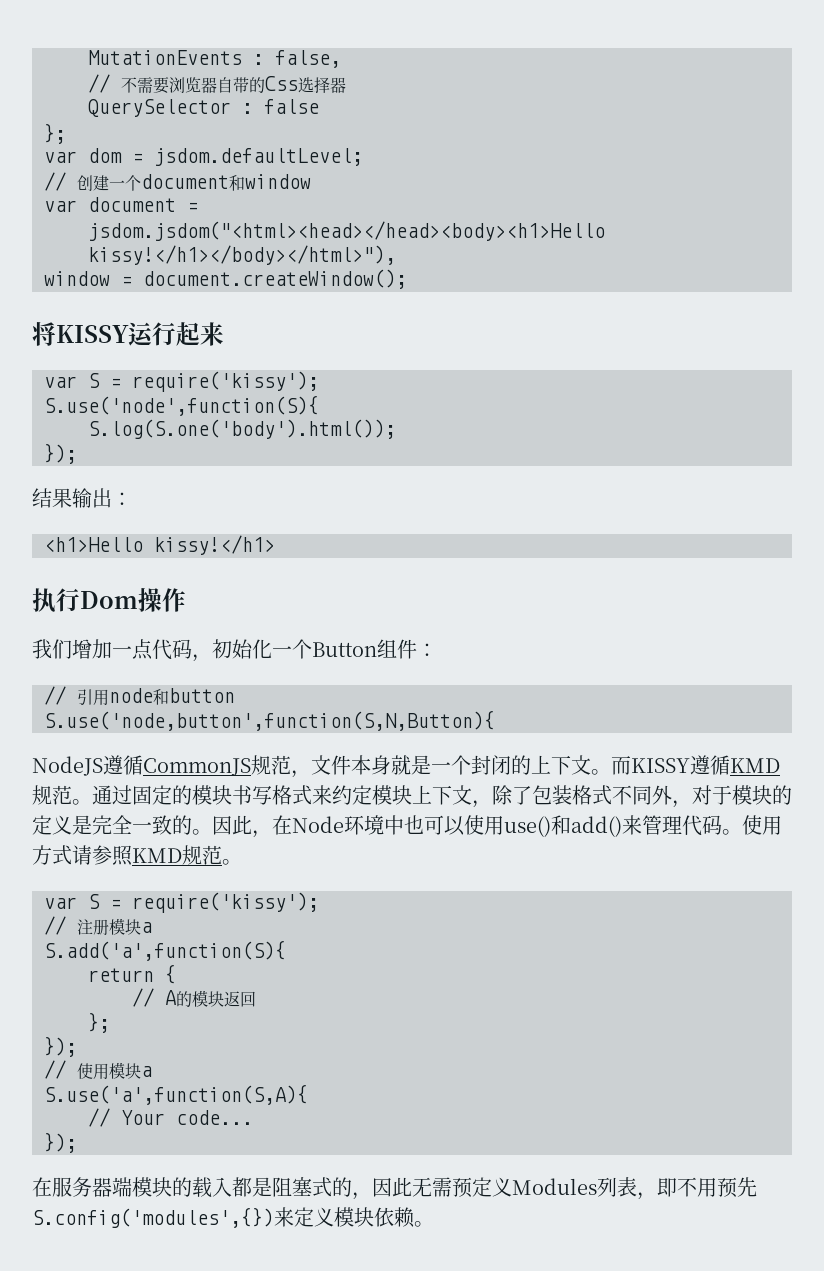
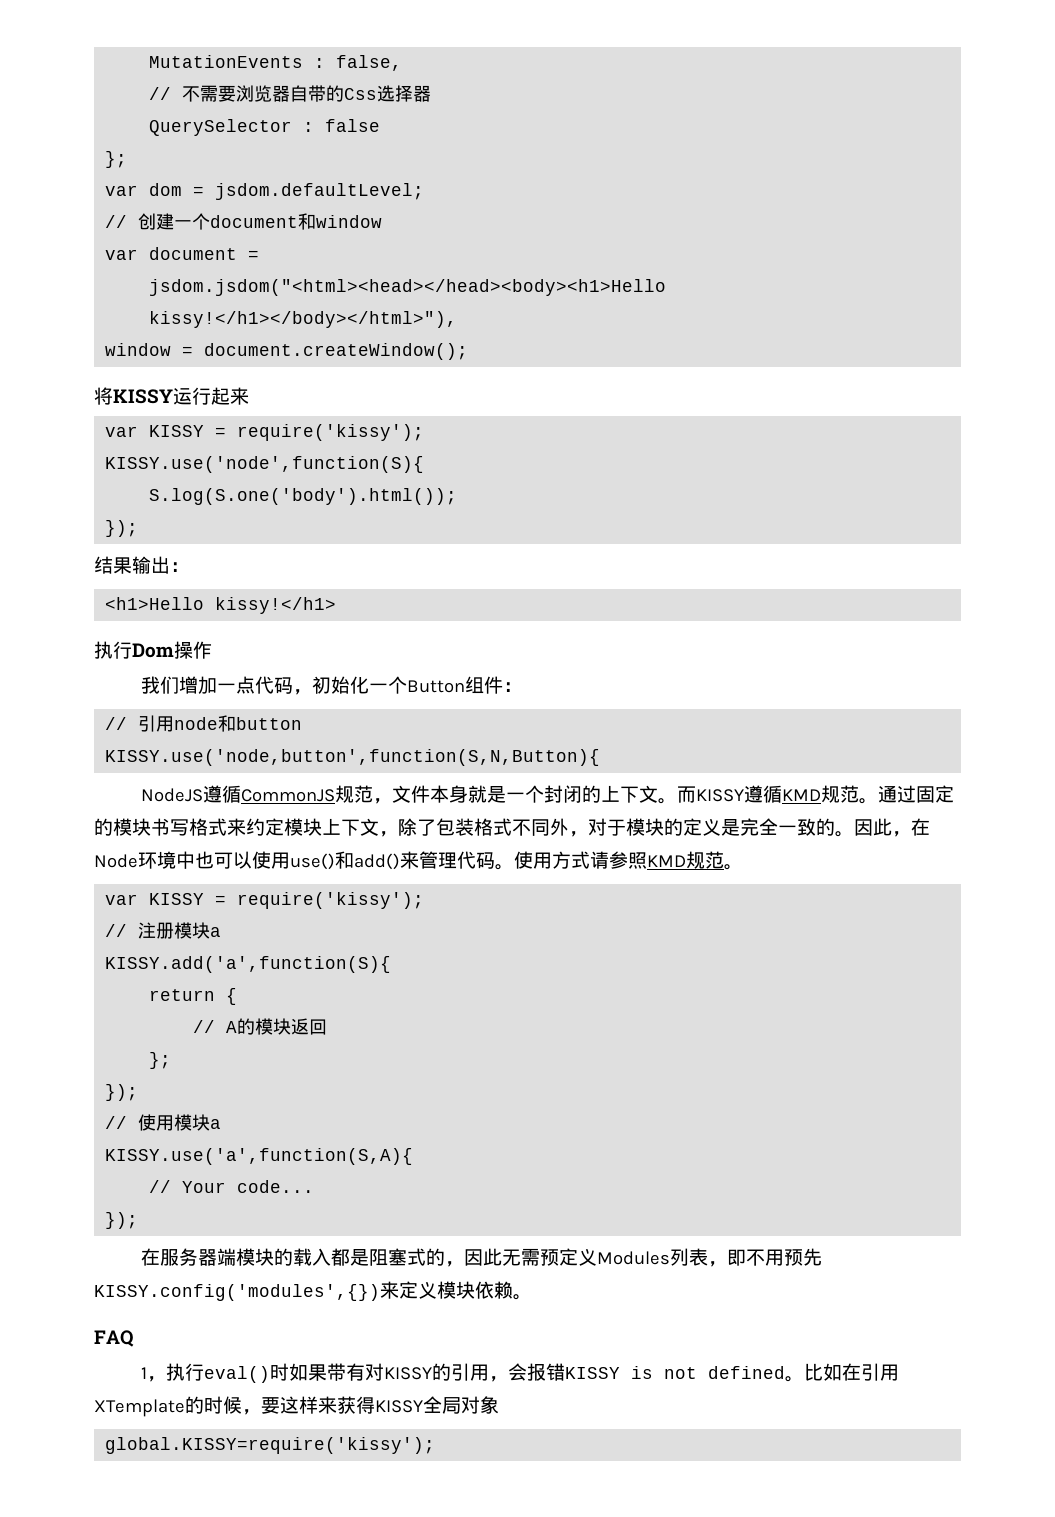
  将KISSY运行起来
- var S = require('kissy');
- S.use('node',function(S){
+ var KISSY = require('kissy');
+ KISSY.use('node',function(S){
- S.use('node,button',function(S,N,Button){
+ KISSY.use('node,button',function(S,N,Button){
  使用方式请参照KMD规范。
- var S = require('kissy');
+ var KISSY = require('kissy');
- S.add('a',function(S){
+ KISSY.add('a',function(S){
- S.use('a',function(S,A){
+ KISSY.use('a',function(S,A){
- 在服务器端模块的载入都是阻塞式的，因此无需预定义Modules列表，即不用预先S.config('modules',{})来定义模块依赖。
+ 在服务器端模块的载入都是阻塞式的，因此无需预定义Modules列表，即不用预先KISSY.config('modules',{})来定义模块依赖。
+ FAQ
+ 1，执行eval()时如果带有对KISSY的引用，会报错KISSY is not defined。比如在引用XTemplate的时候，要这样来获得KISSY全局对象
+ global.KISSY=require('kissy');

